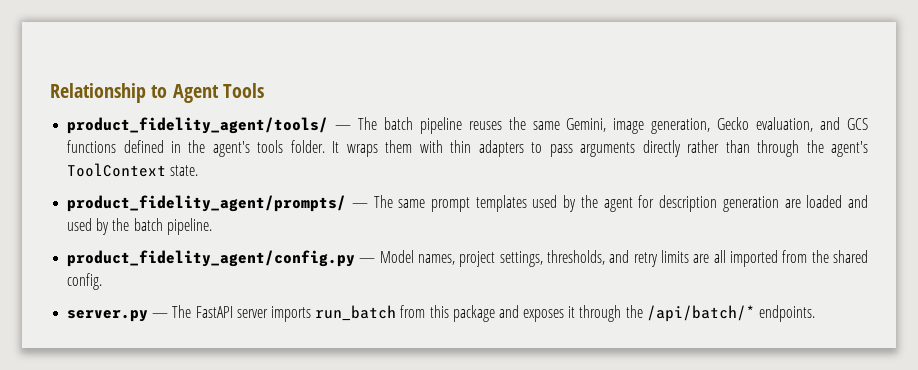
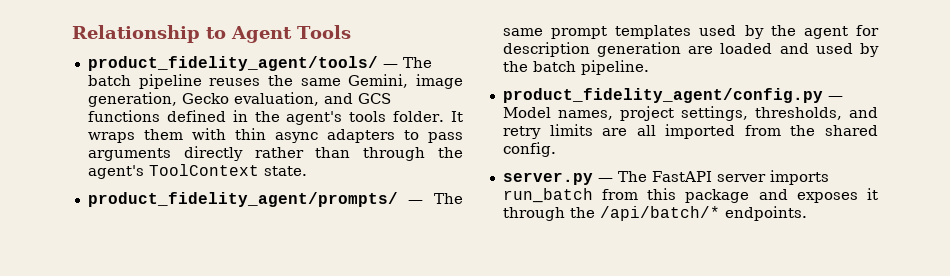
- It wraps them with thin adapters to pass arguments directly rather than through the agent's ToolContext state.
+ It wraps them with thin async adapters to pass arguments directly rather than through the agent's ToolContext state.

